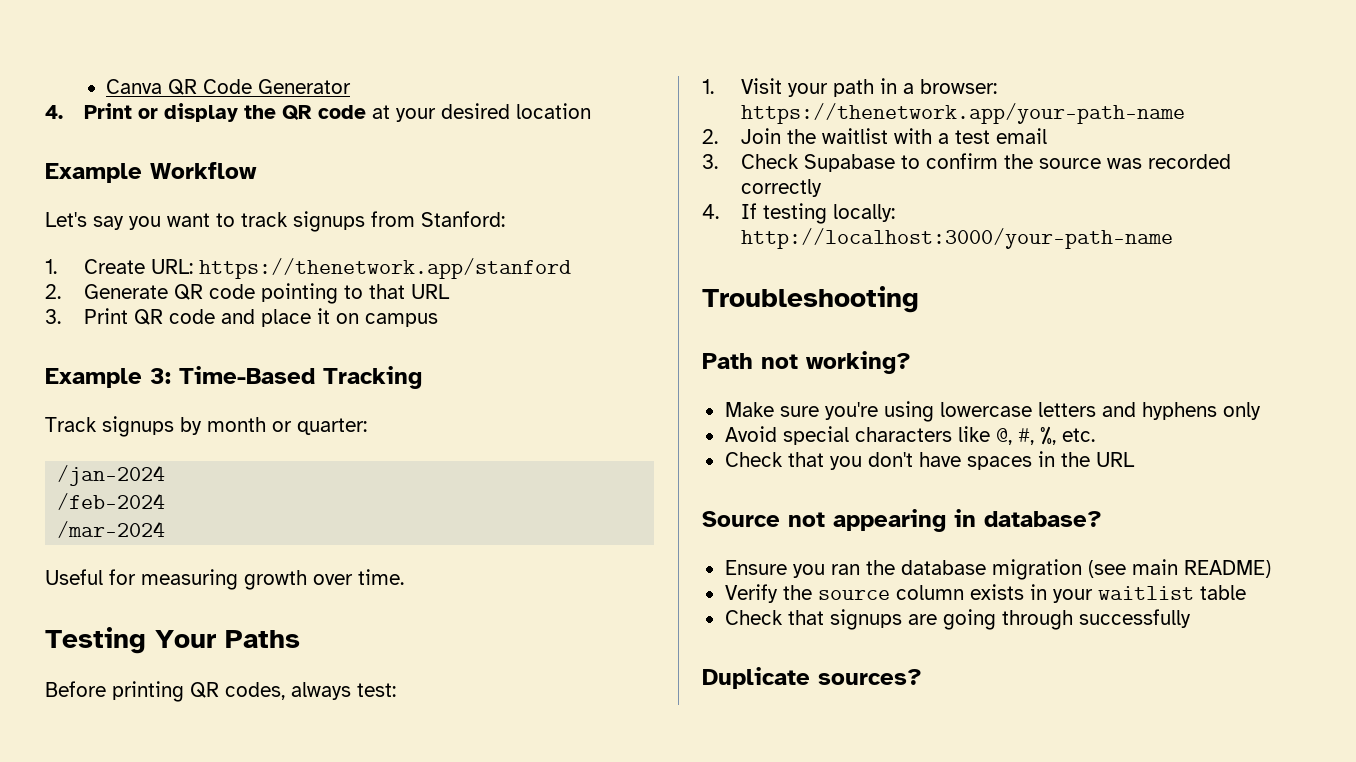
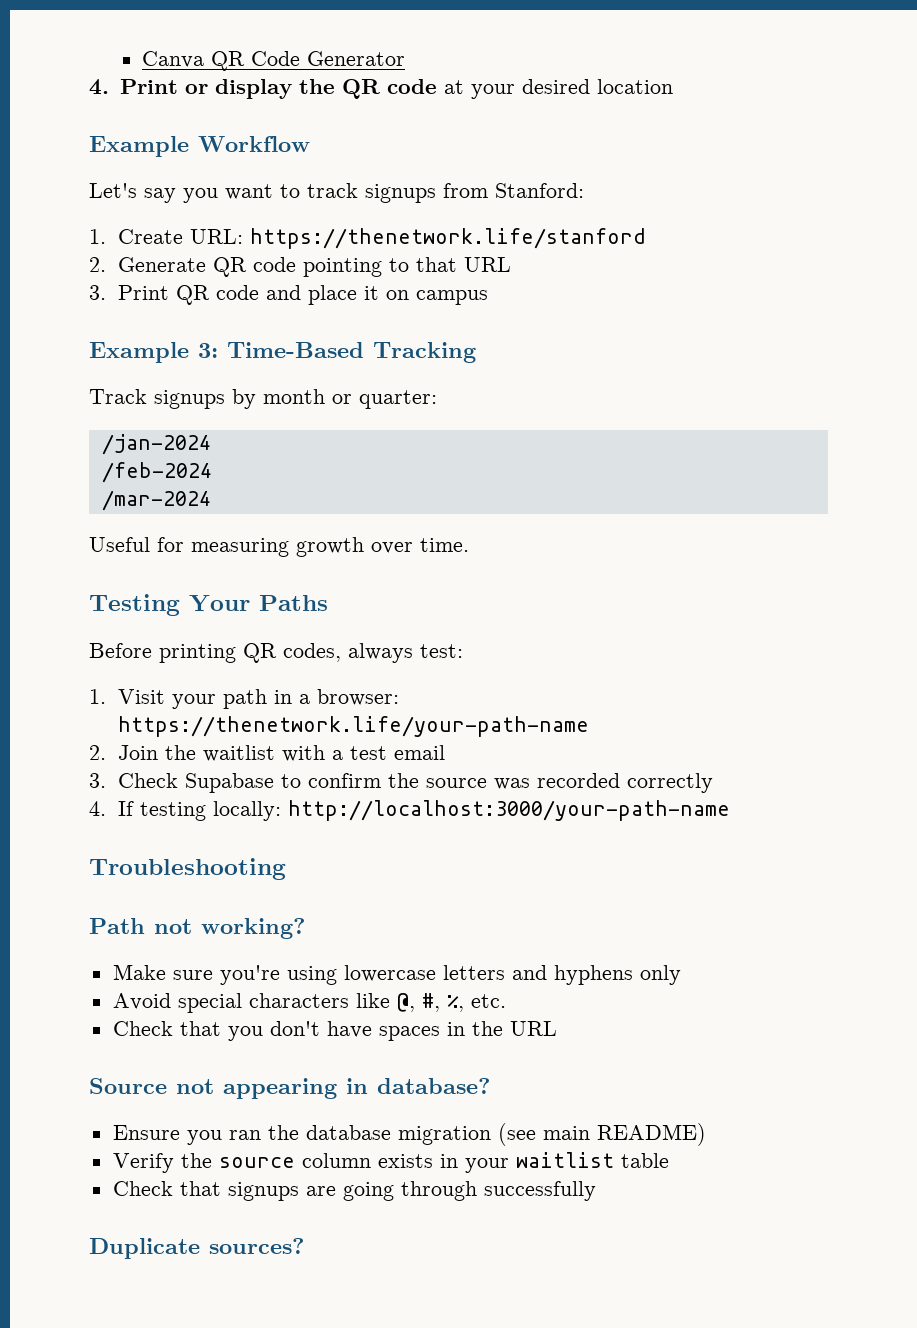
- 1. Create URL: https://thenetwork.app/stanford
+ 1. Create URL: https://thenetwork.life/stanford
- 1. Visit your path in a browser: https://thenetwork.app/your-path-name
+ 1. Visit your path in a browser: https://thenetwork.life/your-path-name

